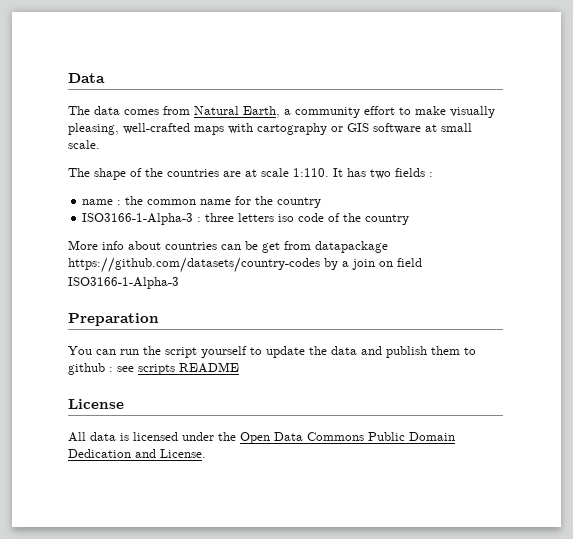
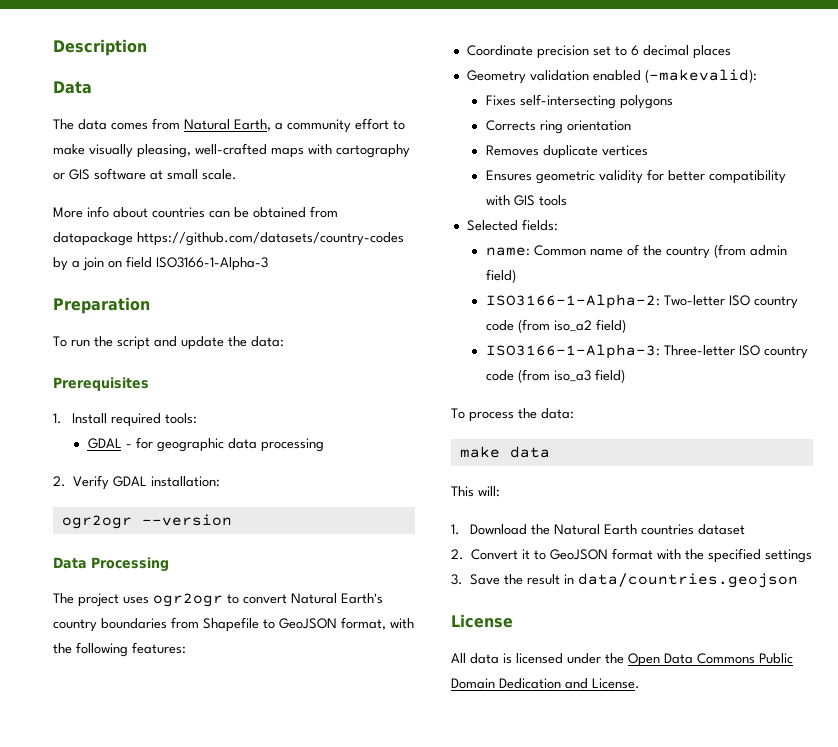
+ Description
- The shape of the countries are at scale 1:110. It has two fields :
- name : the common name for the country
- ISO3166-1-Alpha-3 : three letters iso code of the country
- More info about countries can be get from datapackage https://github.com/datasets/country-codes by a join on field ISO3166-1-Alpha-3
+ More info about countries can be obtained from datapackage https://github.com/datasets/country-codes by a join on field ISO3166-1-Alpha-3
- You can run the script yourself to update the data and publish them to github : see scripts README
+ To run the script and update the data:
+ Prerequisites
+ 1. Install required tools:
+ GDAL - for geographic data processing
+ 2. Verify GDAL installation:
+ ogr2ogr --version
+ Data Processing
+ The project uses ogr2ogr to convert Natural Earth's country boundaries from Shapefile to GeoJSON format, with the following features:
+ Coordinate precision set to 6 decimal places
+ Geometry validation enabled (-makevalid):
+ Fixes self-intersecting polygons
+ Corrects ring orientation
+ Removes duplicate vertices
+ Ensures geometric validity for better compatibility with GIS tools
+ Selected fields:
+ name: Common name of the country (from admin field)
+ ISO3166-1-Alpha-2: Two-letter ISO country code (from iso_a2 field)
+ ISO3166-1-Alpha-3: Three-letter ISO country code (from iso_a3 field)
+ To process the data:
+ make data
+ This will:
+ 1. Download the Natural Earth countries dataset
+ 2. Convert it to GeoJSON format with the specified settings
+ 3. Save the result in data/countries.geojson

